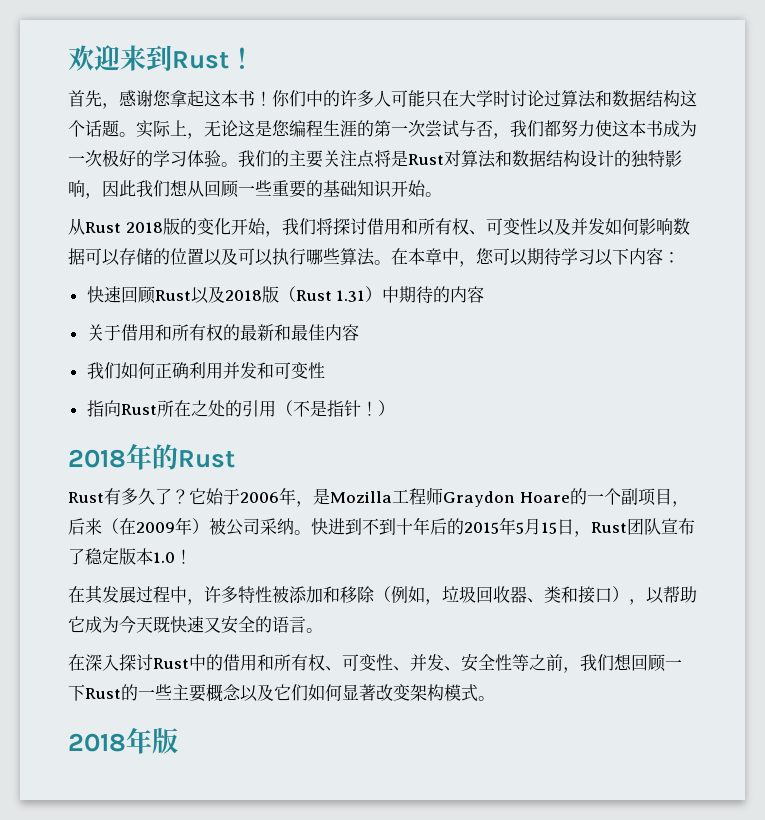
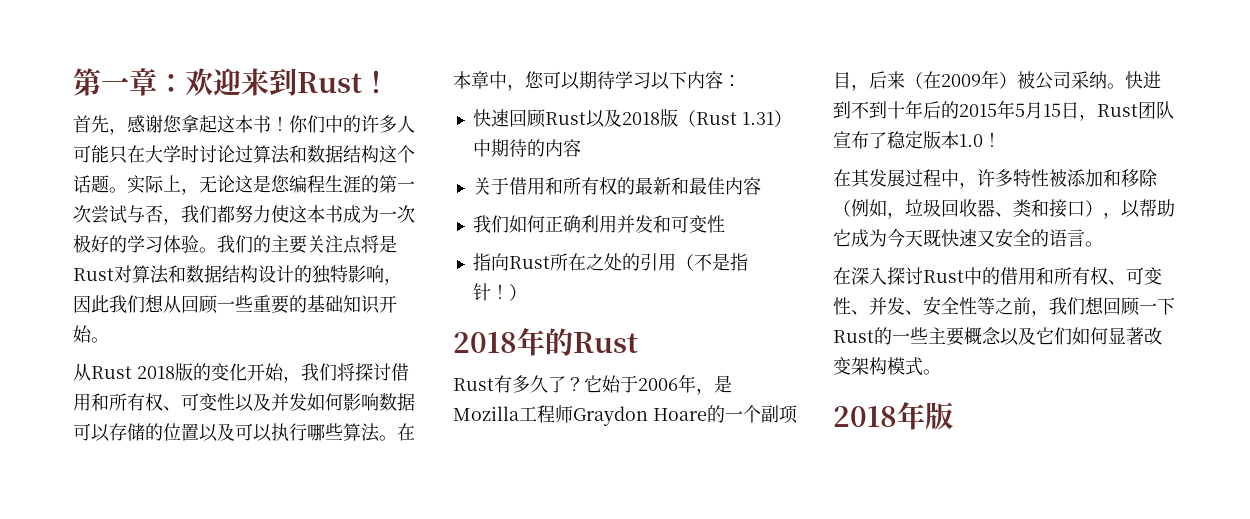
- 欢迎来到Rust！
+ 第一章：欢迎来到Rust！

